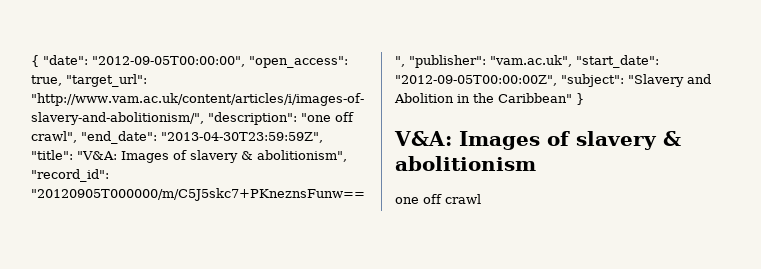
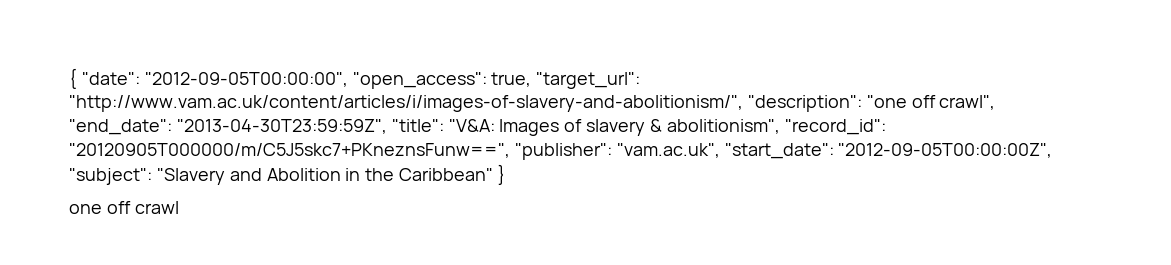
- V&A: Images of slavery & abolitionism

